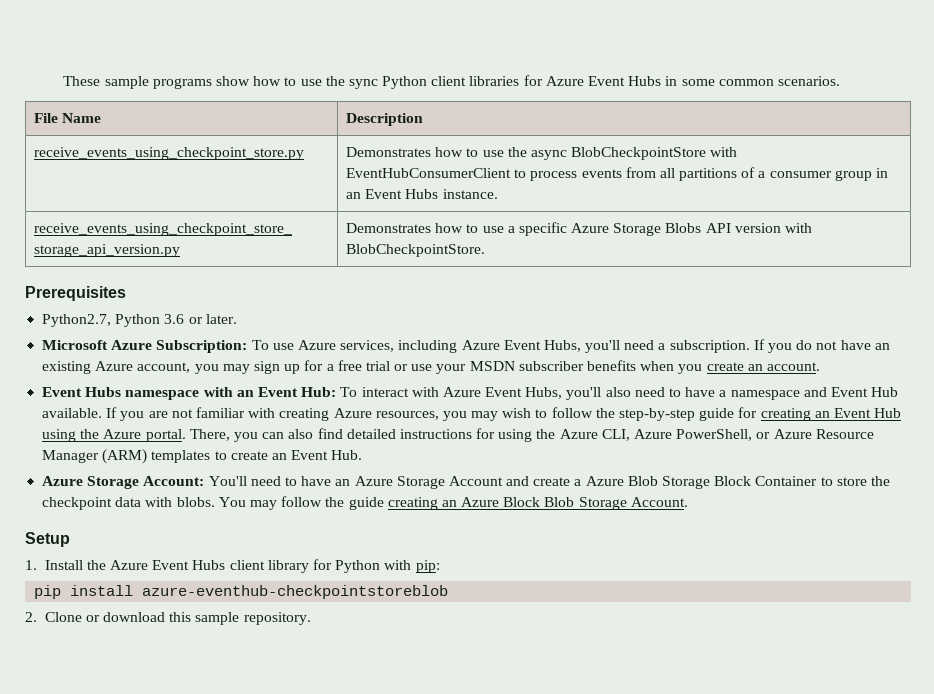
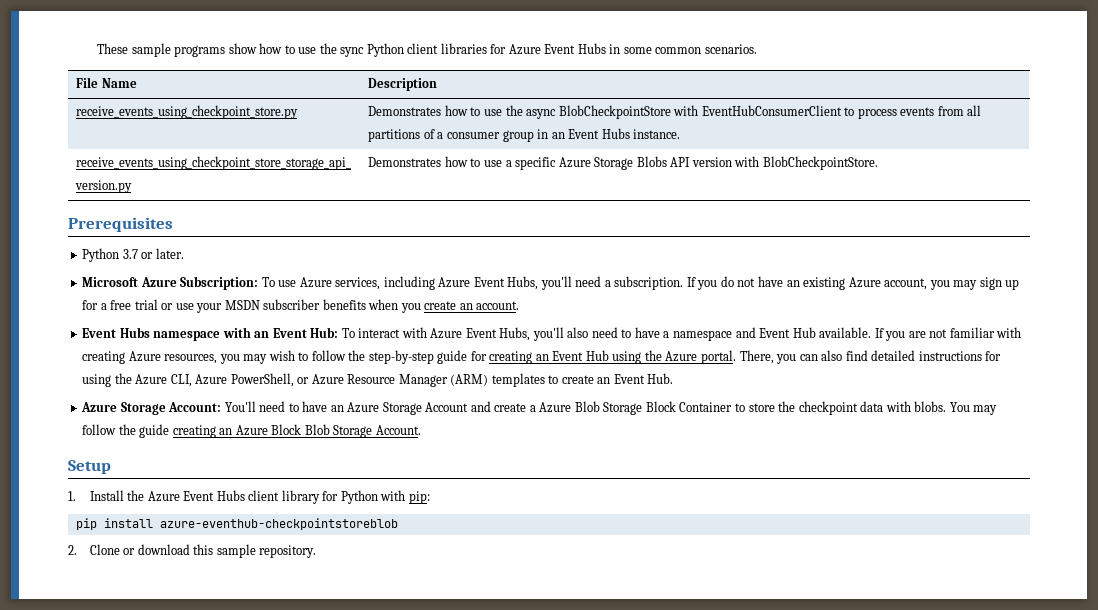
- Python2.7, Python 3.6 or later.
+ Python 3.7 or later.

